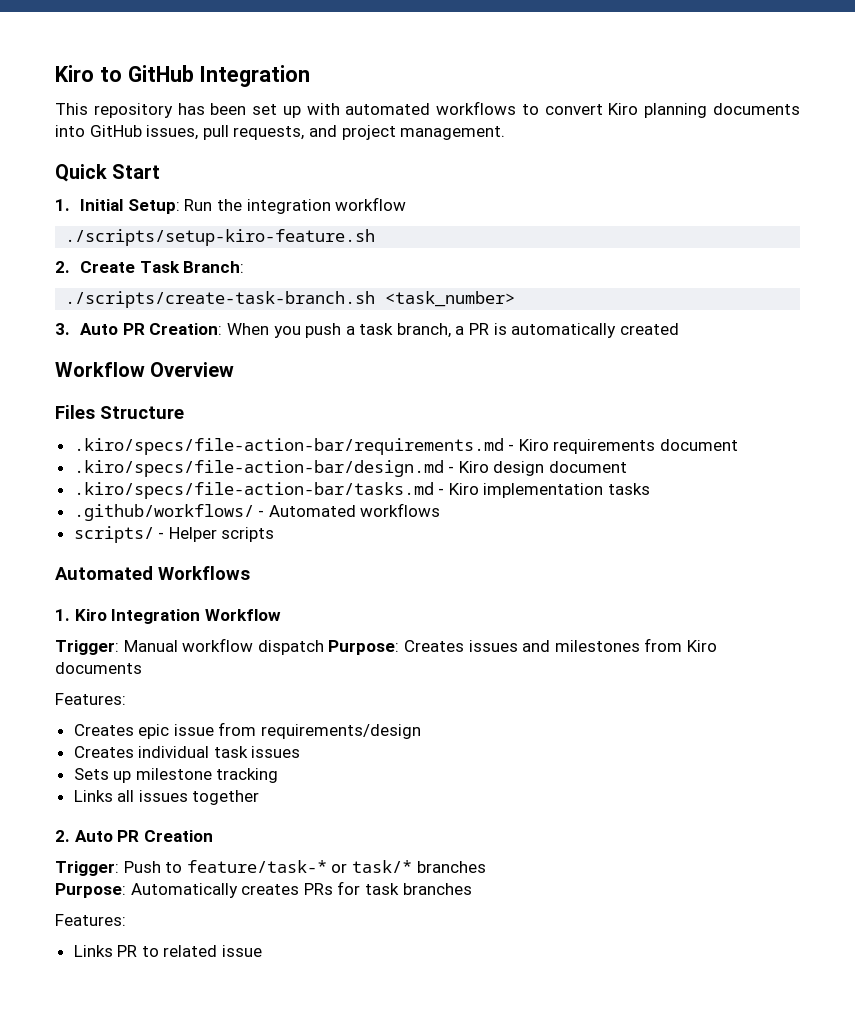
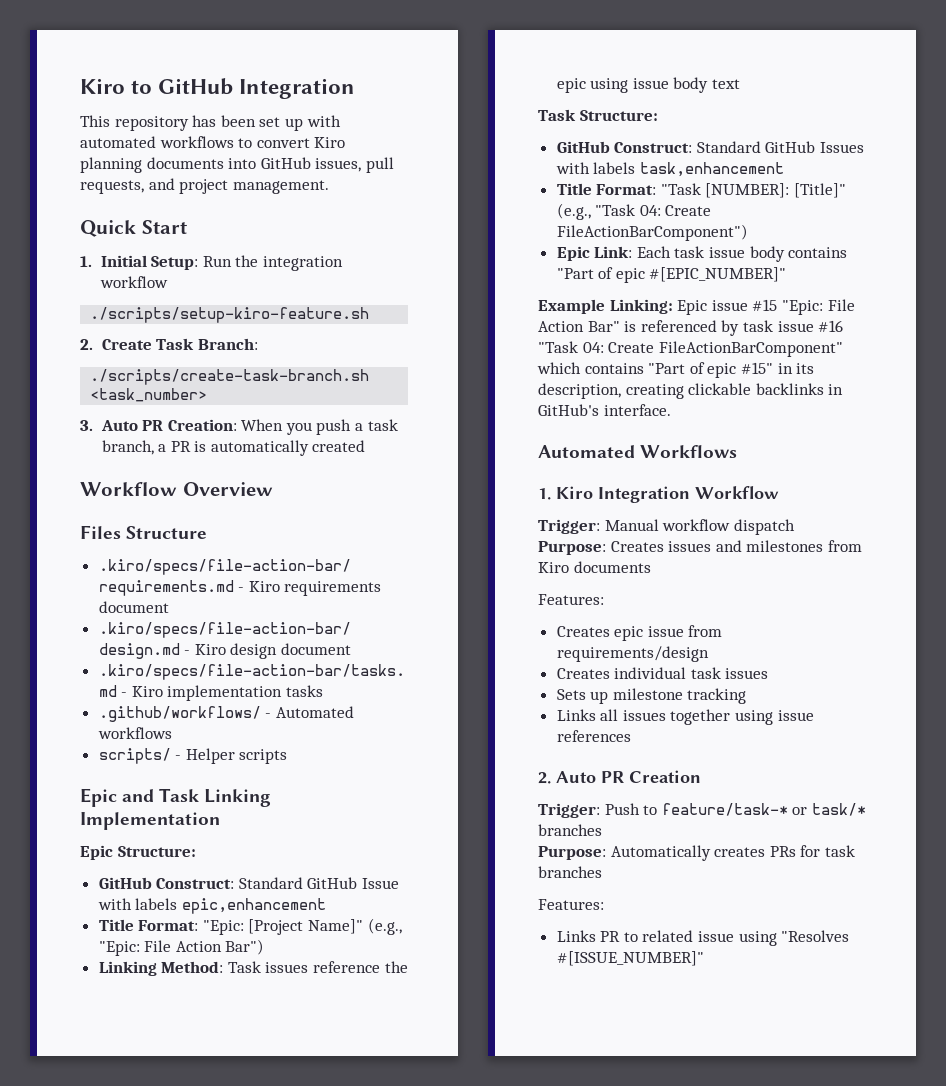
+ Epic and Task Linking Implementation
+ Epic Structure:
+ GitHub Construct: Standard GitHub Issue with labels epic,enhancement
+ Title Format: "Epic: [Project Name]" (e.g., "Epic: File Action Bar")
+ Linking Method: Task issues reference the epic using issue body text
+ Task Structure:
+ GitHub Construct: Standard GitHub Issues with labels task,enhancement
+ Title Format: "Task [NUMBER]: [Title]" (e.g., "Task 04: Create FileActionBarComponent")
+ Epic Link: Each task issue body contains "Part of epic #[EPIC_NUMBER]"
+ Example Linking: Epic issue #15 "Epic: File Action Bar" is referenced by task issue #16 "Task 04: Create FileActionBarComponent" which contains "Part of epic #15" in its description, creating clickable backlinks in GitHub's interface.
- Links all issues together
+ Links all issues together using issue references
- Links PR to related issue
+ Links PR to related issue using "Resolves #[ISSUE_NUMBER]"

